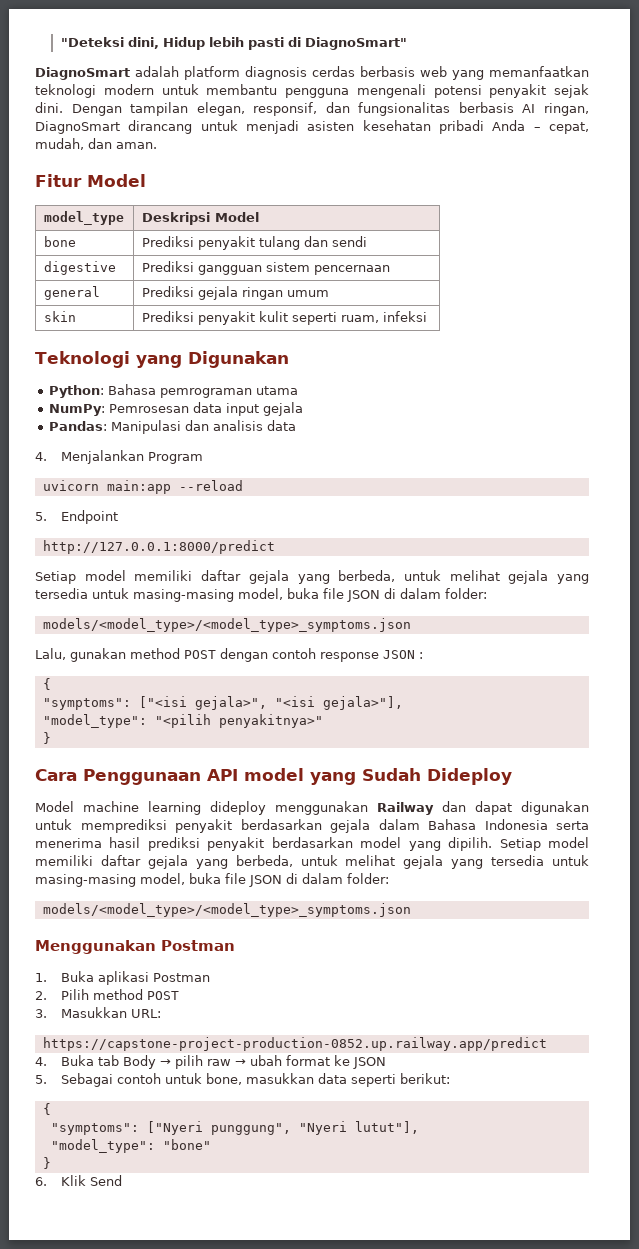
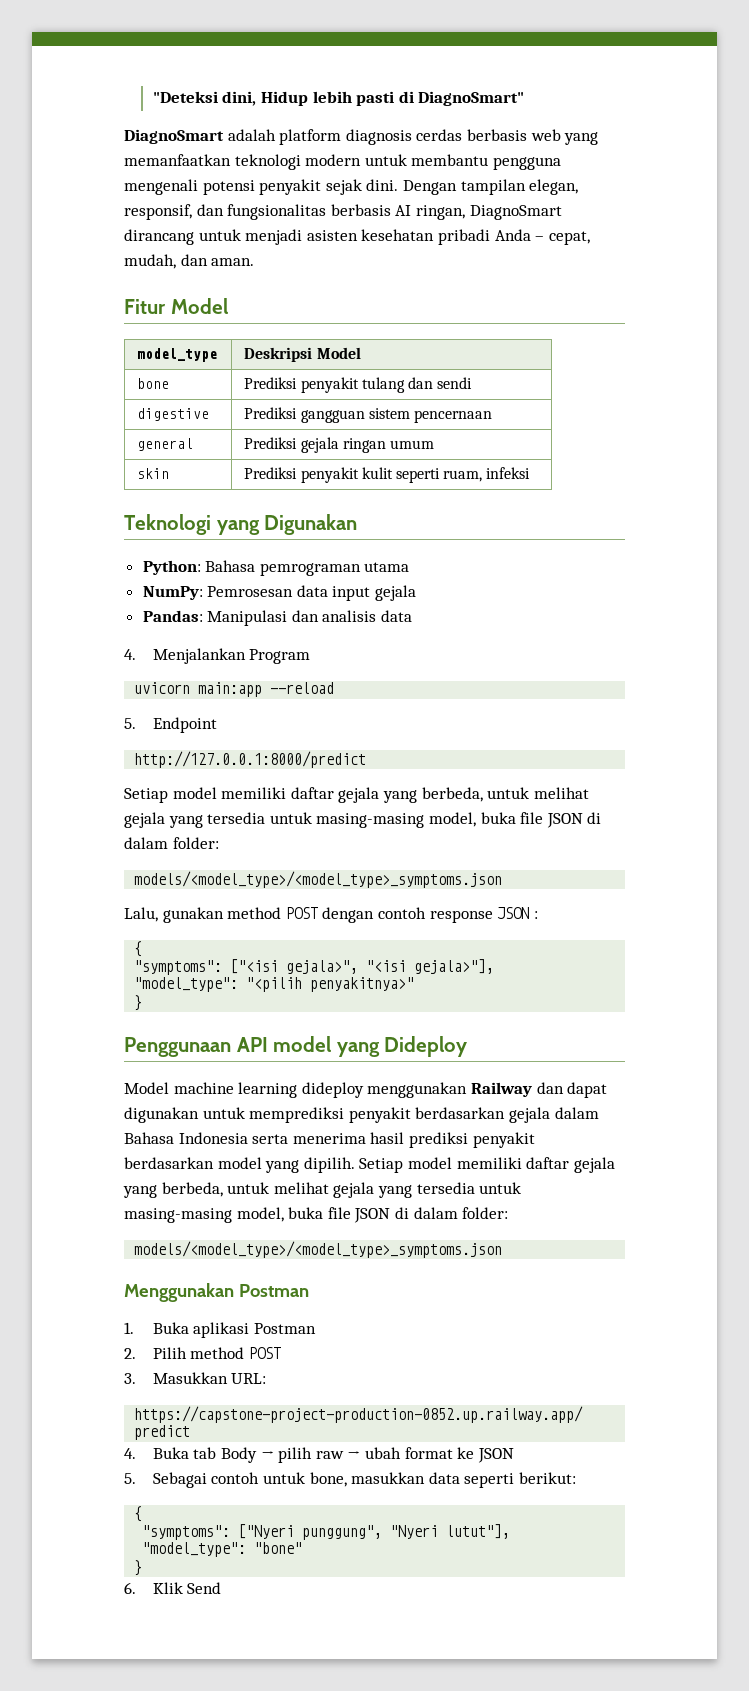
- Cara Penggunaan API model yang Sudah Dideploy
+ Penggunaan API model yang Dideploy

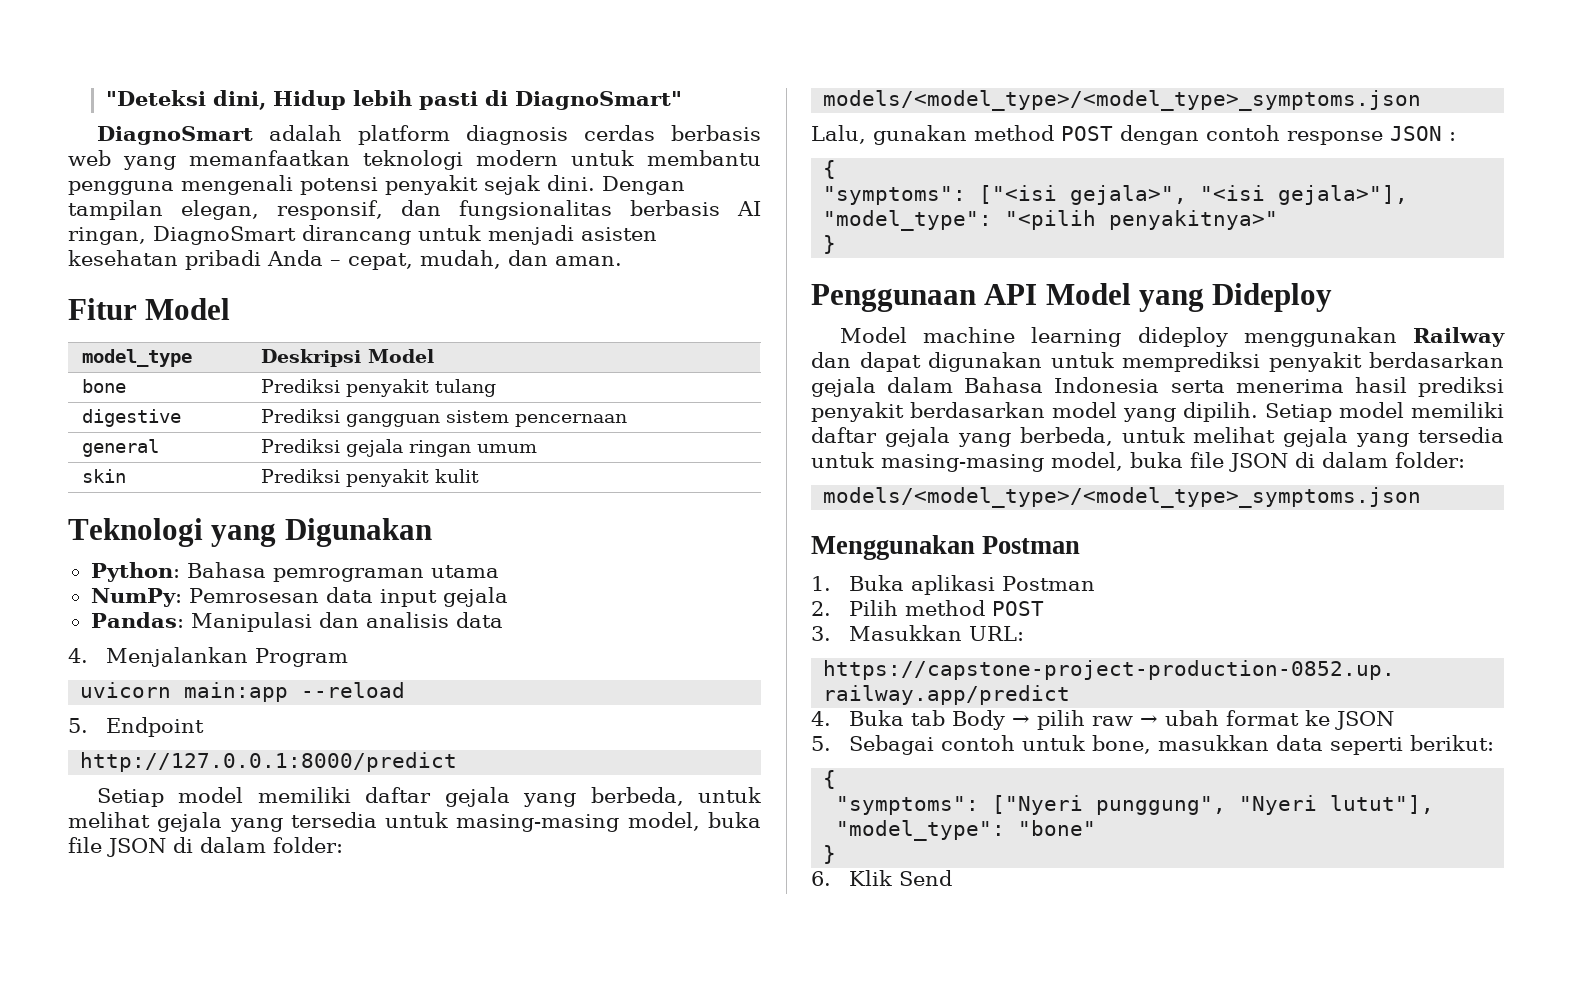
- bone | Prediksi penyakit tulang dan sendi
+ bone | Prediksi penyakit tulang
- skin | Prediksi penyakit kulit seperti ruam, infeksi
+ skin | Prediksi penyakit kulit
- Penggunaan API model yang Dideploy
+ Penggunaan API Model yang Dideploy

